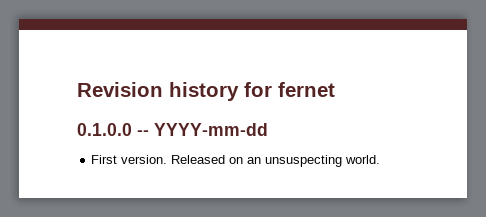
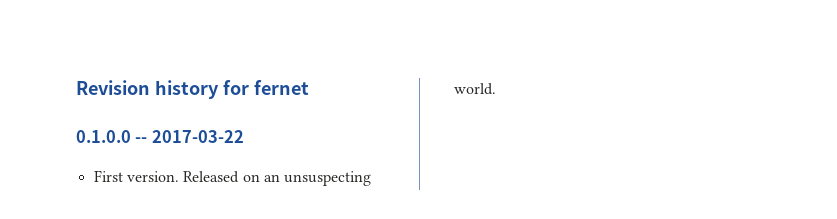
- 0.1.0.0 -- YYYY-mm-dd
+ 0.1.0.0 -- 2017-03-22

